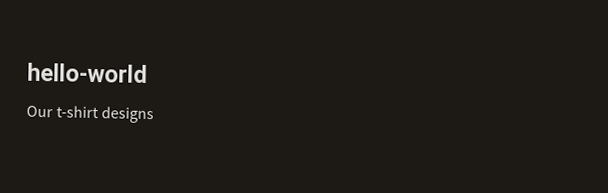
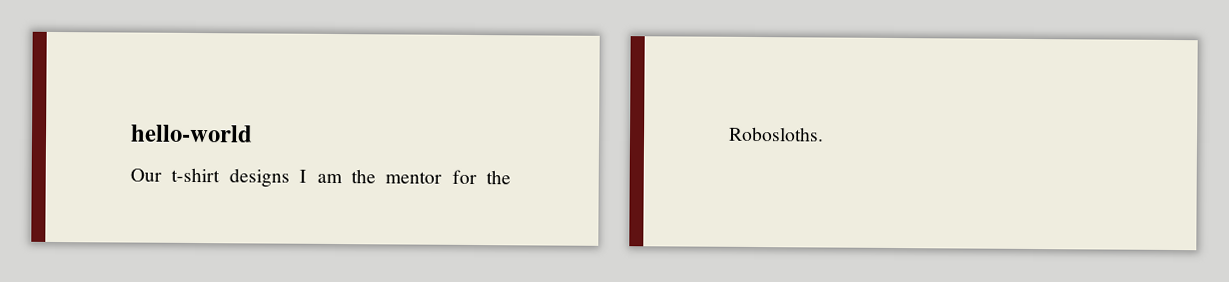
- Our t-shirt designs
+ Our t-shirt designs I am the mentor for the Robosloths.

